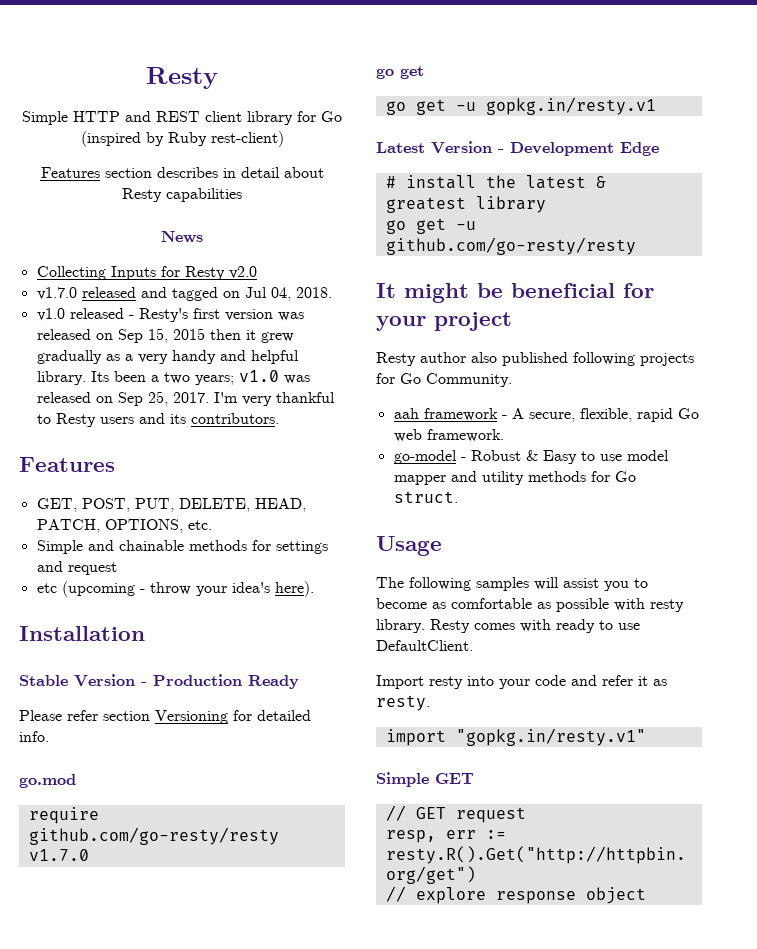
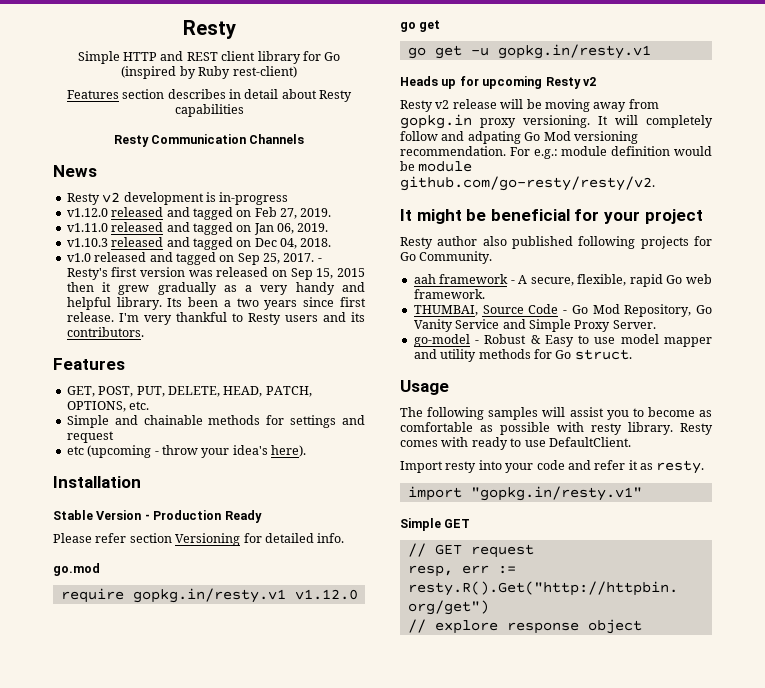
+ Resty Communication Channels
  News
- Collecting Inputs for Resty v2.0
- v1.7.0 released and tagged on Jul 04, 2018.
- v1.0 released - Resty's first version was released on Sep 15, 2015 then it grew gradually as a very handy and helpful library.
+ Resty v2 development is in-progress
+ v1.12.0 released and tagged on Feb 27, 2019.
+ v1.11.0 released and tagged on Jan 06, 2019.
+ v1.10.3 released and tagged on Dec 04, 2018.
+ v1.0 released and tagged on Sep 25, 2017. - Resty's first version was released on Sep 15, 2015 then it grew gradually as a very handy and helpful library.
- Its been a two years; v1.0 was released on Sep 25, 2017.
+ Its been a two years since first release.
- require github.com/go-resty/resty v1.7.0
+ require gopkg.in/resty.v1 v1.12.0
- Latest Version - Development Edge
- # install the latest & greatest library
- go get -u github.com/go-resty/resty
+ Heads up for upcoming Resty v2
+ Resty v2 release will be moving away from gopkg.in proxy versioning. It will completely follow and adpating Go Mod versioning recommendation. For e.g.: module definition would be module github.com/go-resty/resty/v2.
+ THUMBAI, Source Code - Go Mod Repository, Go Vanity Service and Simple Proxy Server.

